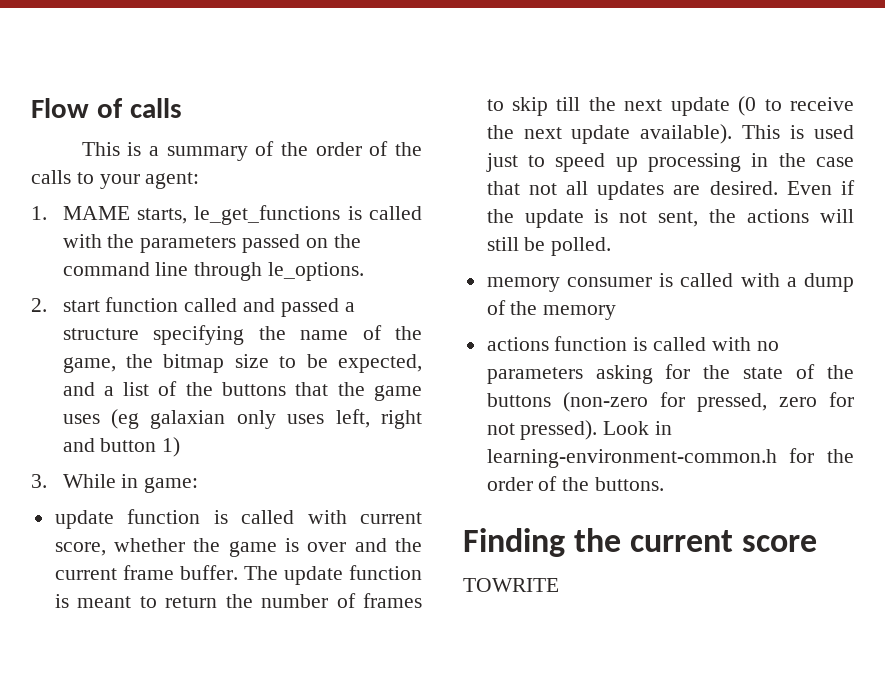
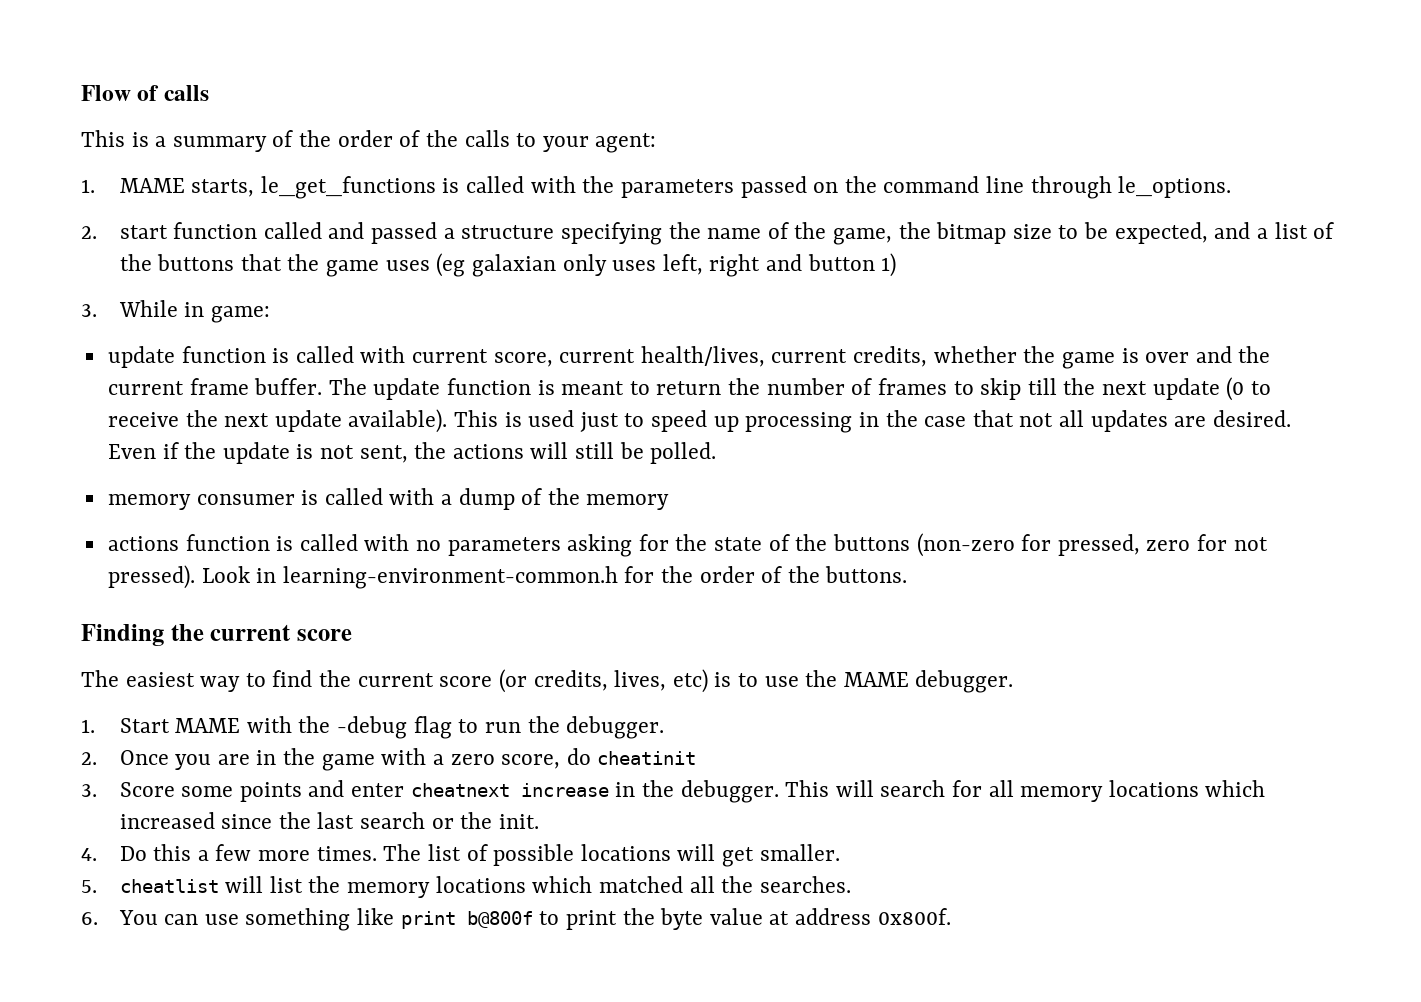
- update function is called with current score, whether the game is over and the current frame buffer.
+ update function is called with current score, current health/lives, current credits, whether the game is over and the current frame buffer.
- TOWRITE
+ The easiest way to find the current score (or credits, lives, etc) is to use the MAME debugger.
+ 1. Start MAME with the -debug flag to run the debugger.
+ 2. Once you are in the game with a zero score, do cheatinit
+ 3. Score some points and enter cheatnext increase in the debugger. This will search for all memory locations which increased since the last search or the init.
+ 4. Do this a few more times. The list of possible locations will get smaller.
+ 5. cheatlist will list the memory locations which matched all the searches.
+ 6. You can use something like print b@800f to print the byte value at address 0x800f.

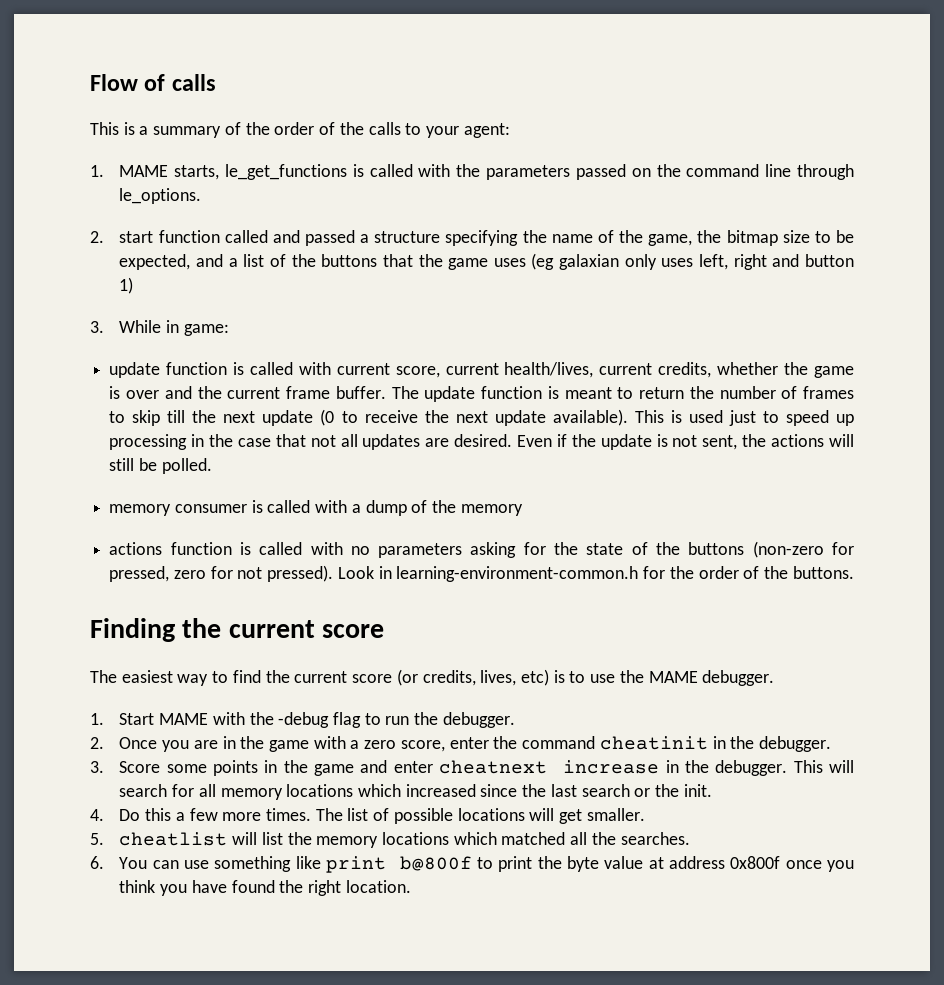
- 2. Once you are in the game with a zero score, do cheatinit
+ 2. Once you are in the game with a zero score, enter the command cheatinit in the debugger.
- 3. Score some points and enter cheatnext increase in the debugger.
+ 3. Score some points in the game and enter cheatnext increase in the debugger.
- 6. You can use something like print b@800f to print the byte value at address 0x800f.
+ 6. You can use something like print b@800f to print the byte value at address 0x800f once you think you have found the right location.

